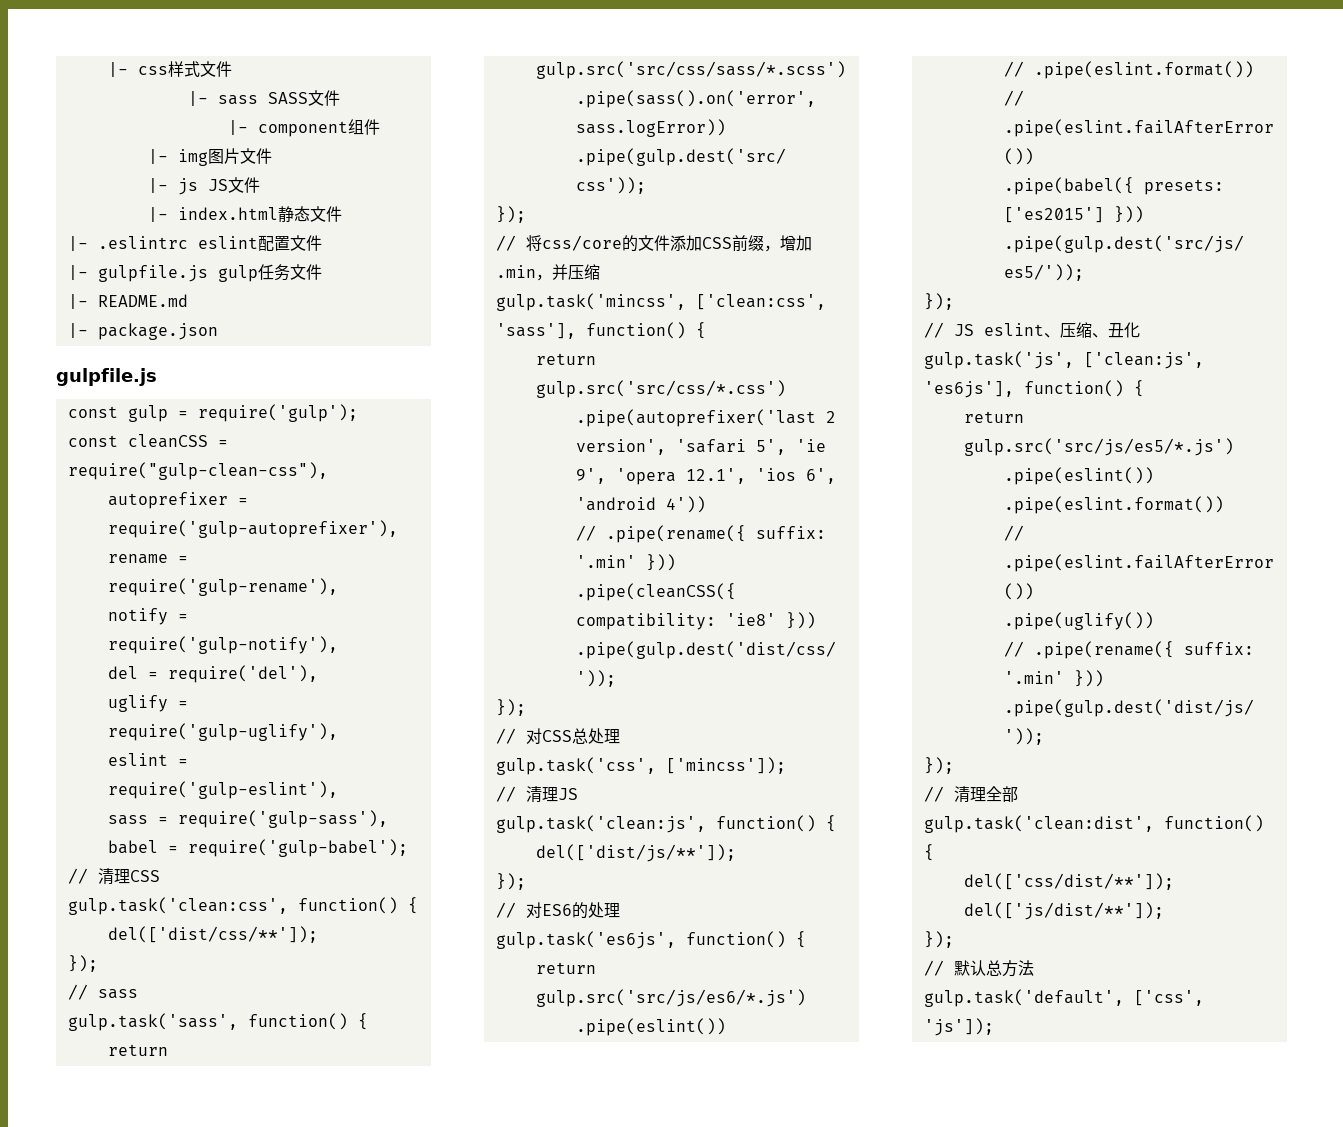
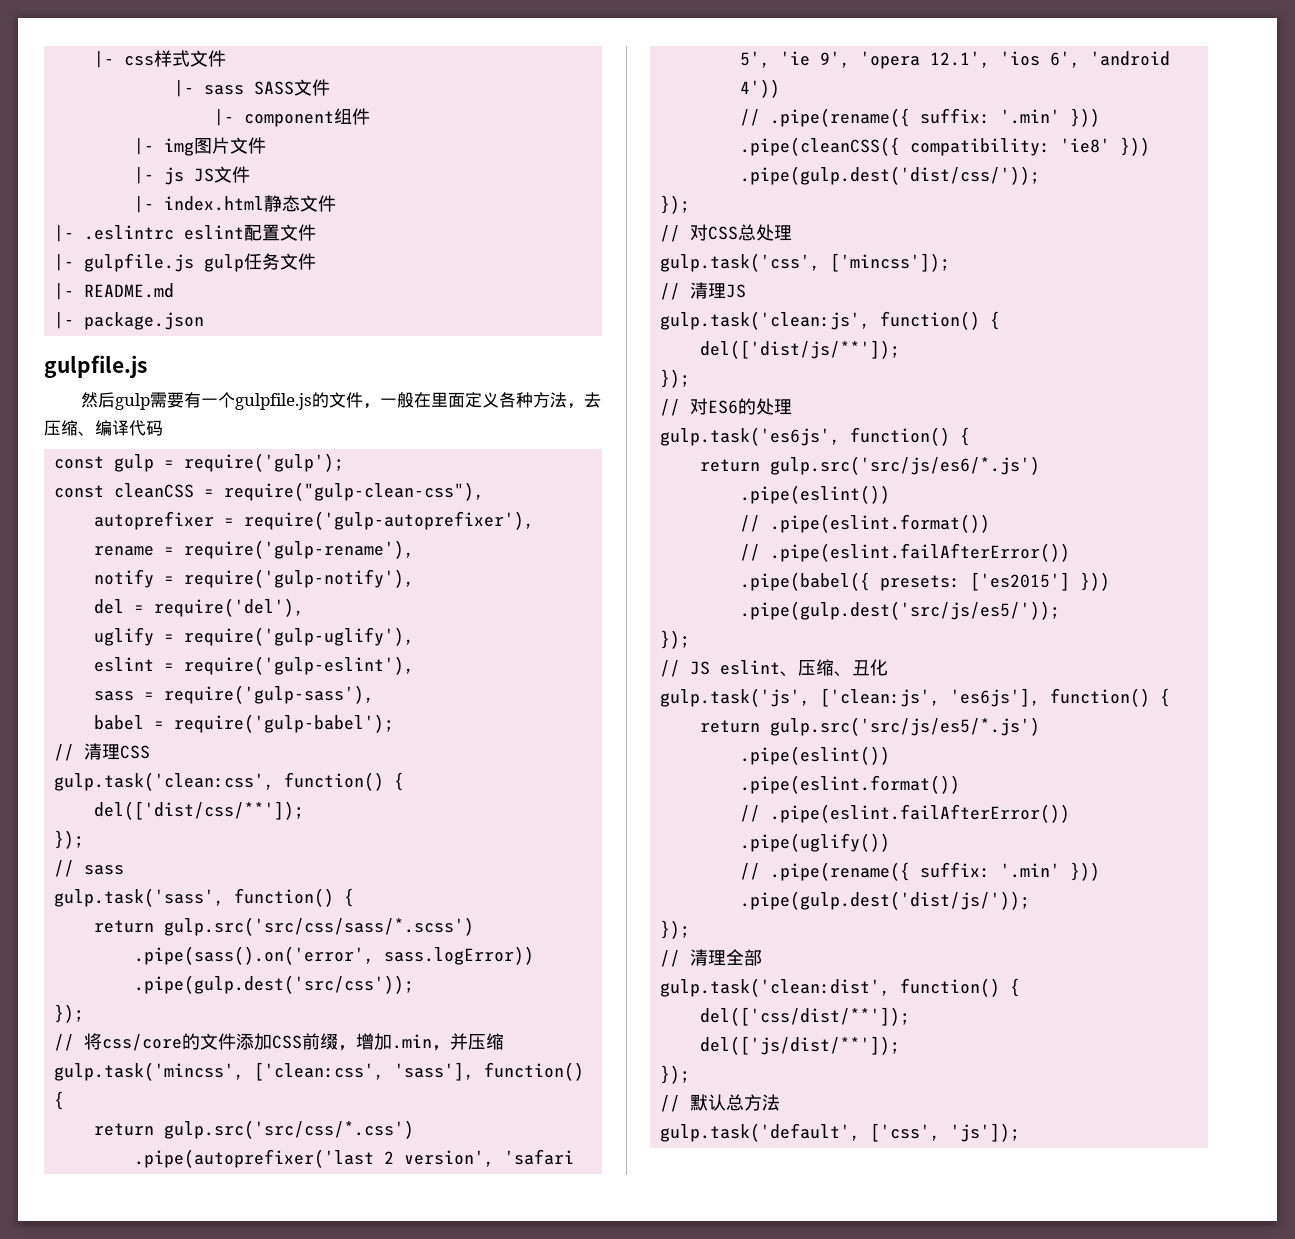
+ 然后gulp需要有一个gulpfile.js的文件，一般在里面定义各种方法，去压缩、编译代码

